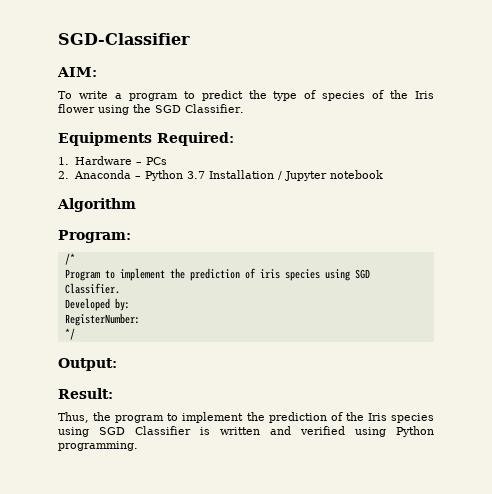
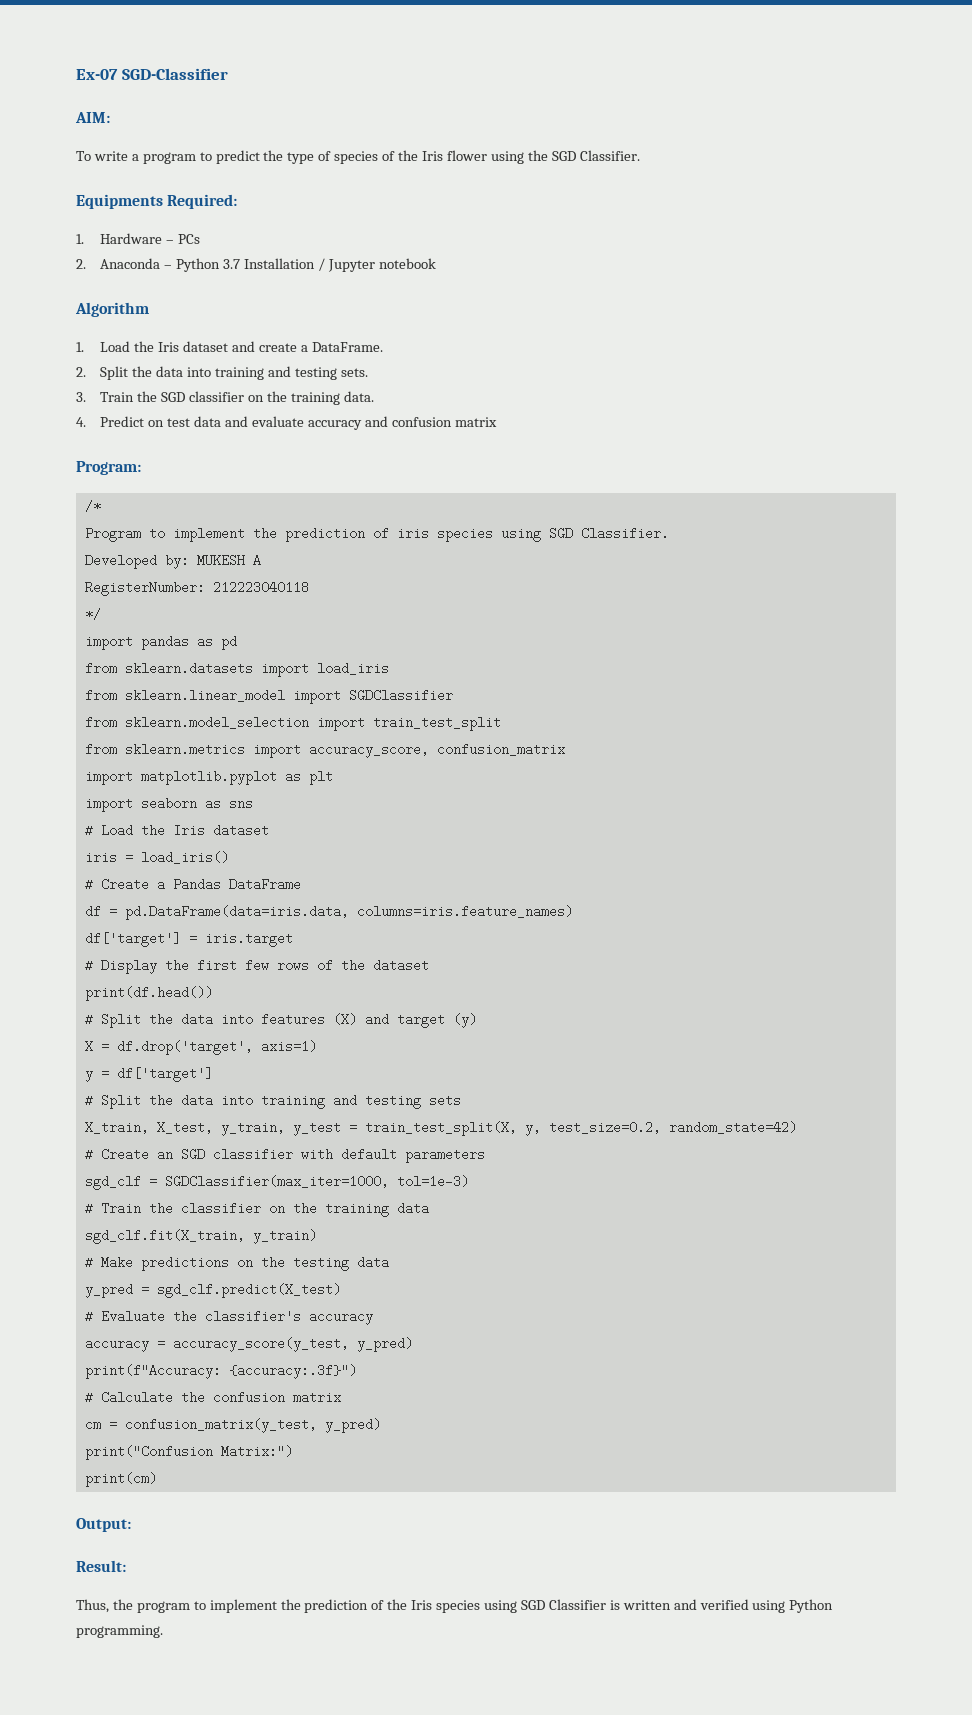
- SGD-Classifier
+ Ex-07 SGD-Classifier
+ 1. Load the Iris dataset and create a DataFrame.
+ 2. Split the data into training and testing sets.
+ 3. Train the SGD classifier on the training data.
+ 4. Predict on test data and evaluate accuracy and confusion matrix
- Developed by:
+ Developed by: MUKESH A
- RegisterNumber:
+ RegisterNumber: 212223040118
+ import pandas as pd
+ from sklearn.datasets import load_iris
+ from sklearn.linear_model import SGDClassifier
+ from sklearn.model_selection import train_test_split
+ from sklearn.metrics import accuracy_score, confusion_matrix
+ import matplotlib.pyplot as plt
+ import seaborn as sns
+ # Load the Iris dataset
+ iris = load_iris()
+ # Create a Pandas DataFrame
+ df = pd.DataFrame(data=iris.data, columns=iris.feature_names)
+ df['target'] = iris.target
+ # Display the first few rows of the dataset
+ print(df.head())
+ # Split the data into features (X) and target (y)
+ X = df.drop('target', axis=1)
+ y = df['target']
+ # Split the data into training and testing sets
+ X_train, X_test, y_train, y_test = train_test_split(X, y, test_size=0.2, random_state=42)
+ # Create an SGD classifier with default parameters
+ sgd_clf = SGDClassifier(max_iter=1000, tol=1e-3)
+ # Train the classifier on the training data
+ sgd_clf.fit(X_train, y_train)
+ # Make predictions on the testing data
+ y_pred = sgd_clf.predict(X_test)
+ # Evaluate the classifier's accuracy
+ accuracy = accuracy_score(y_test, y_pred)
+ print(f"Accuracy: {accuracy:.3f}")
+ # Calculate the confusion matrix
+ cm = confusion_matrix(y_test, y_pred)
+ print("Confusion Matrix:")
+ print(cm)

